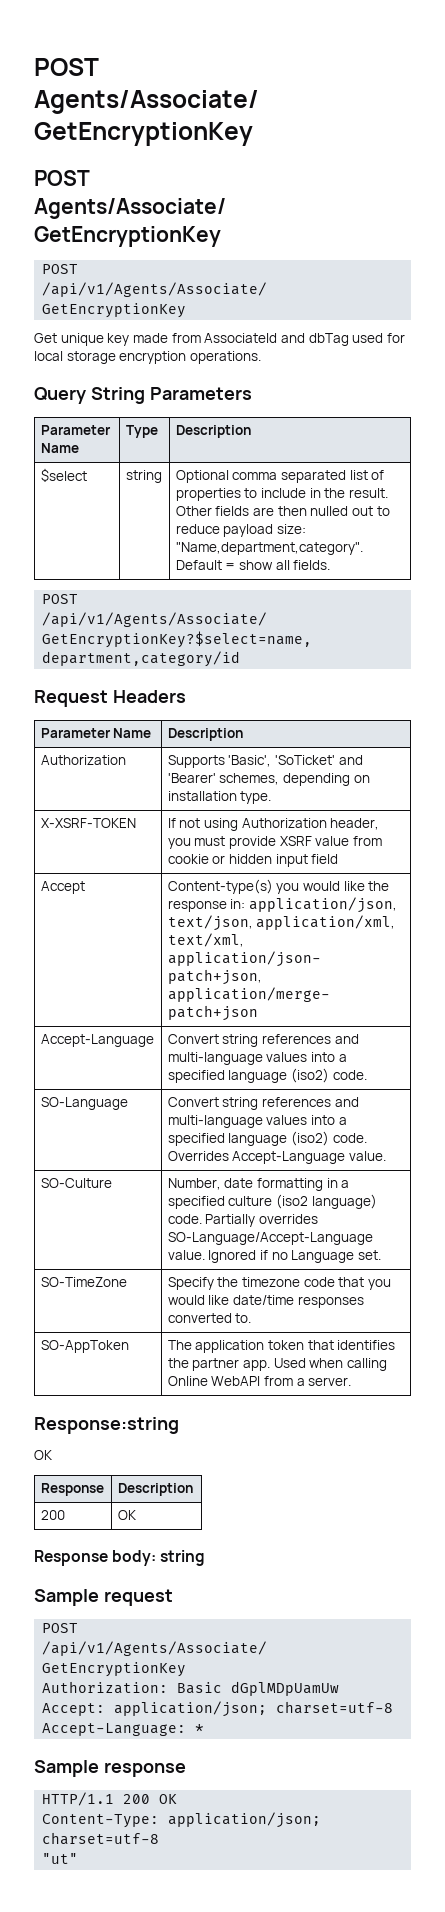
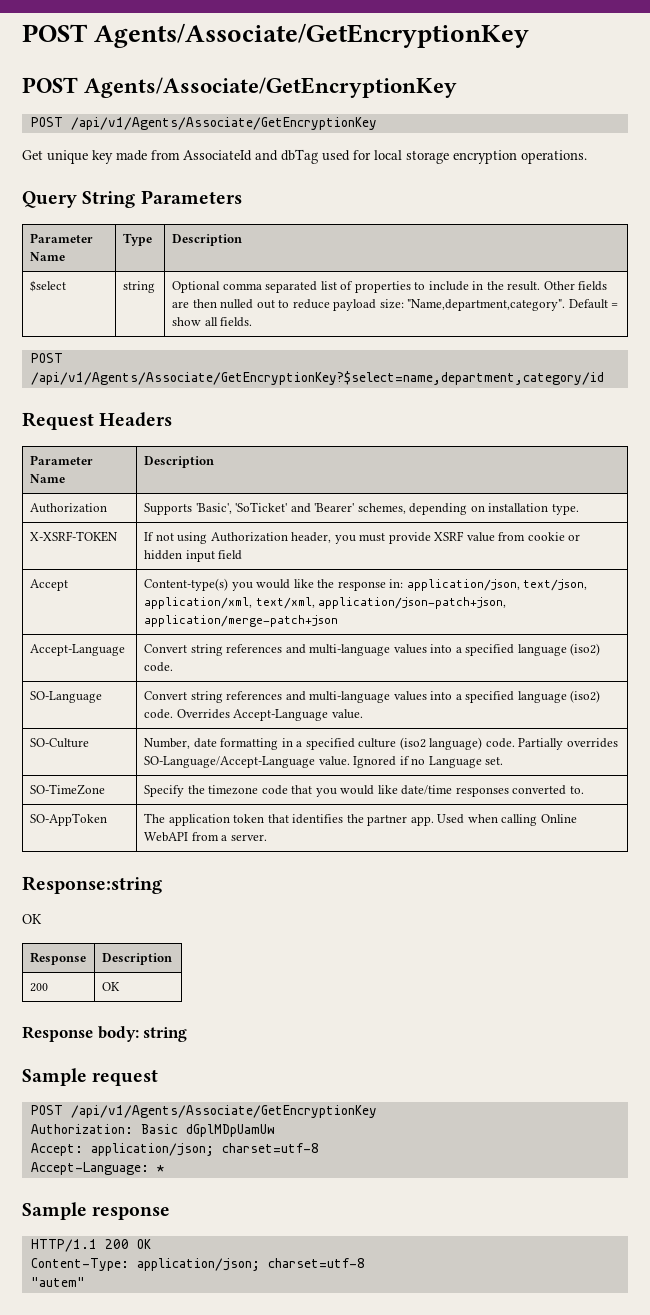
- "ut"
+ "autem"

